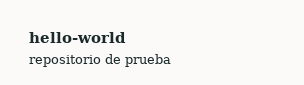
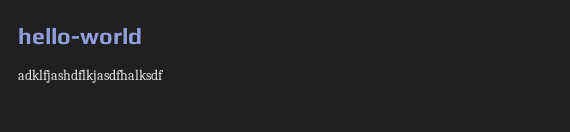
- repositorio de prueba
+ adklfjashdflkjasdfhalksdf

